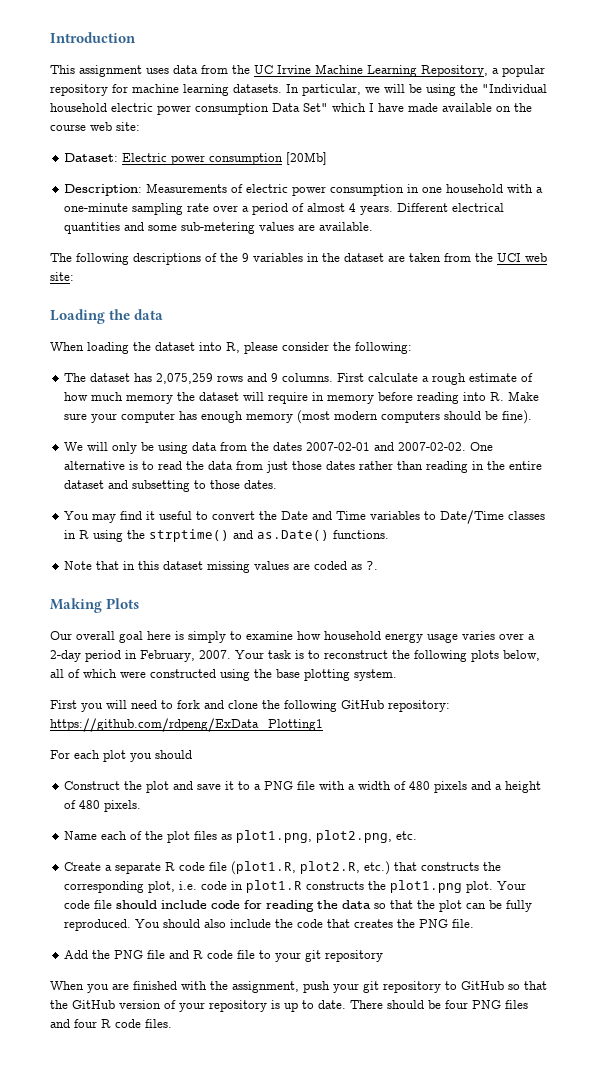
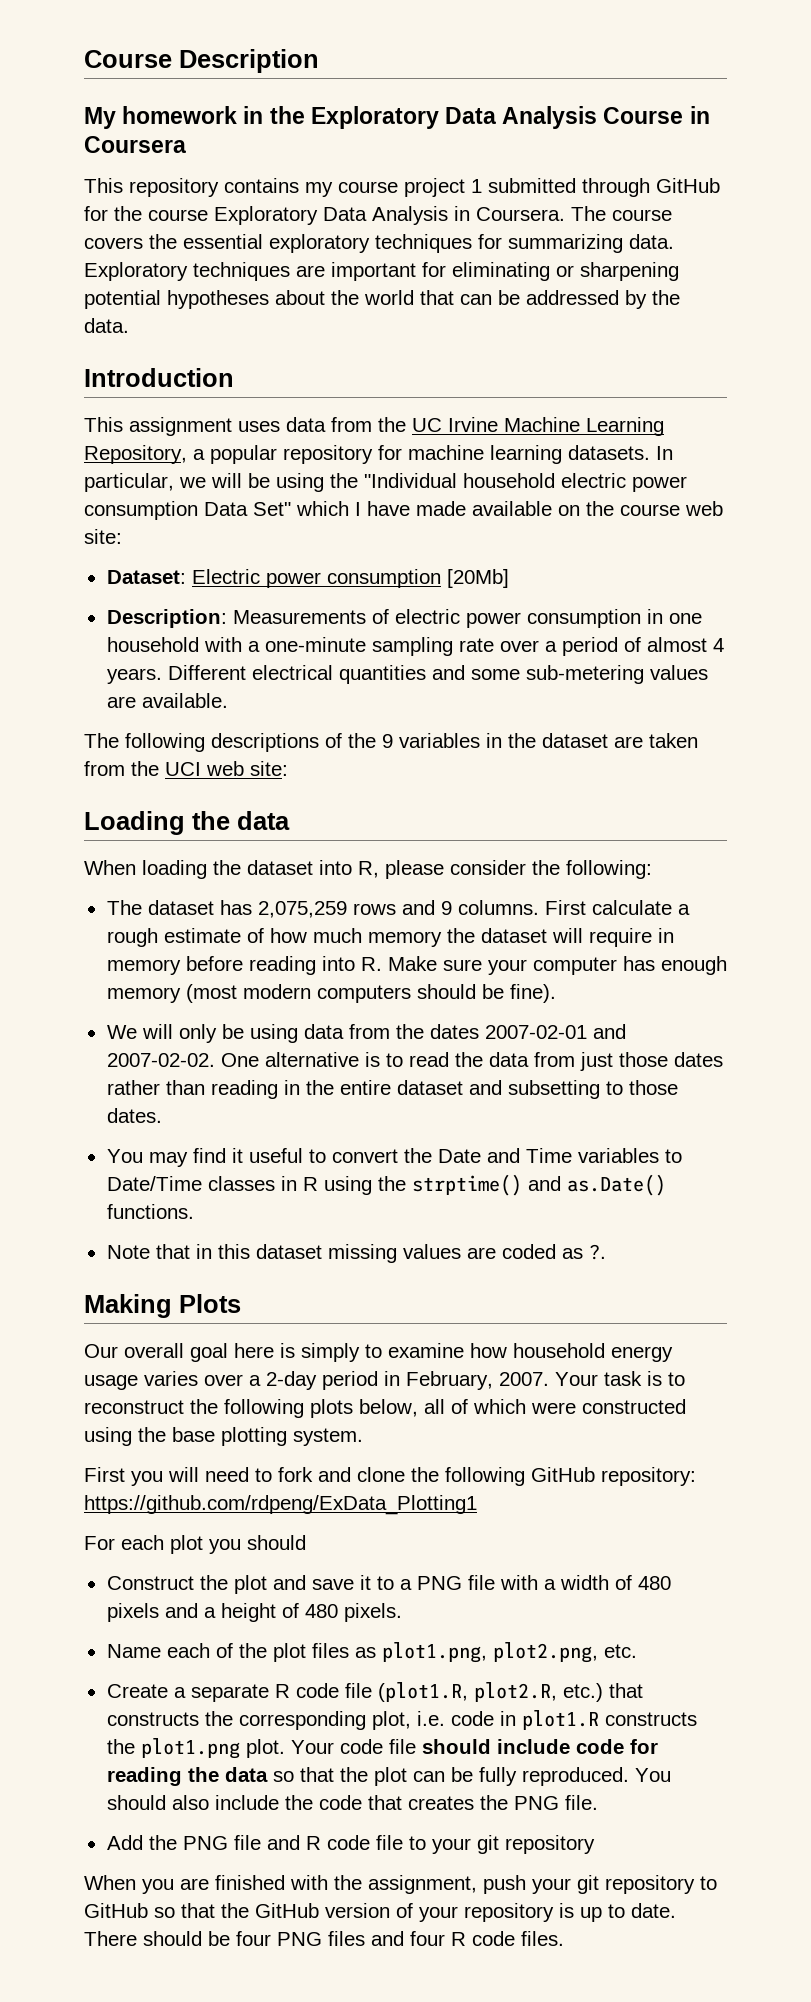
+ Course Description
+ My homework in the Exploratory Data Analysis Course in Coursera
+ This repository contains my course project 1 submitted through GitHub for the course Exploratory Data Analysis in Coursera. The course covers the essential exploratory techniques for summarizing data. Exploratory techniques are important for eliminating or sharpening potential hypotheses about the world that can be addressed by the data.

